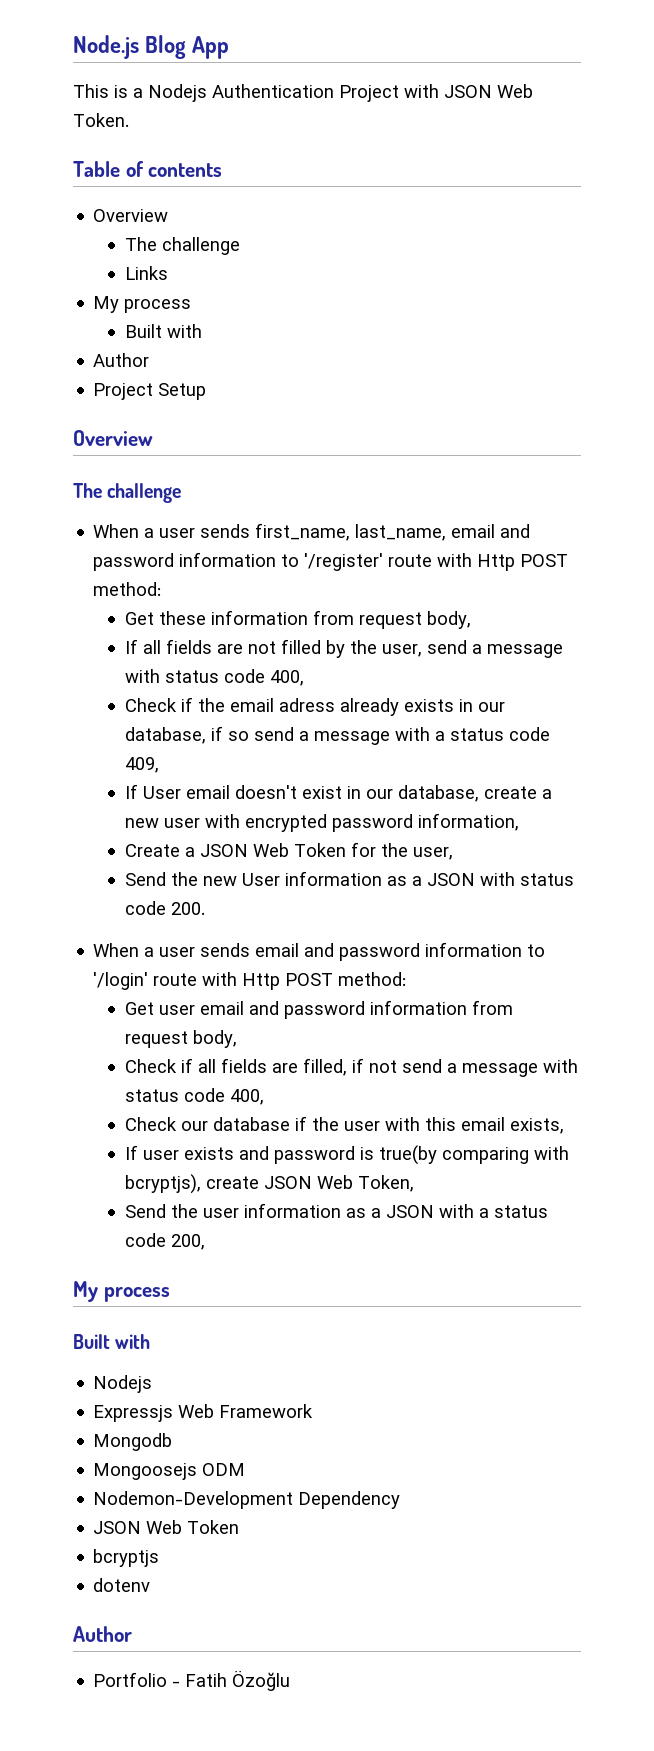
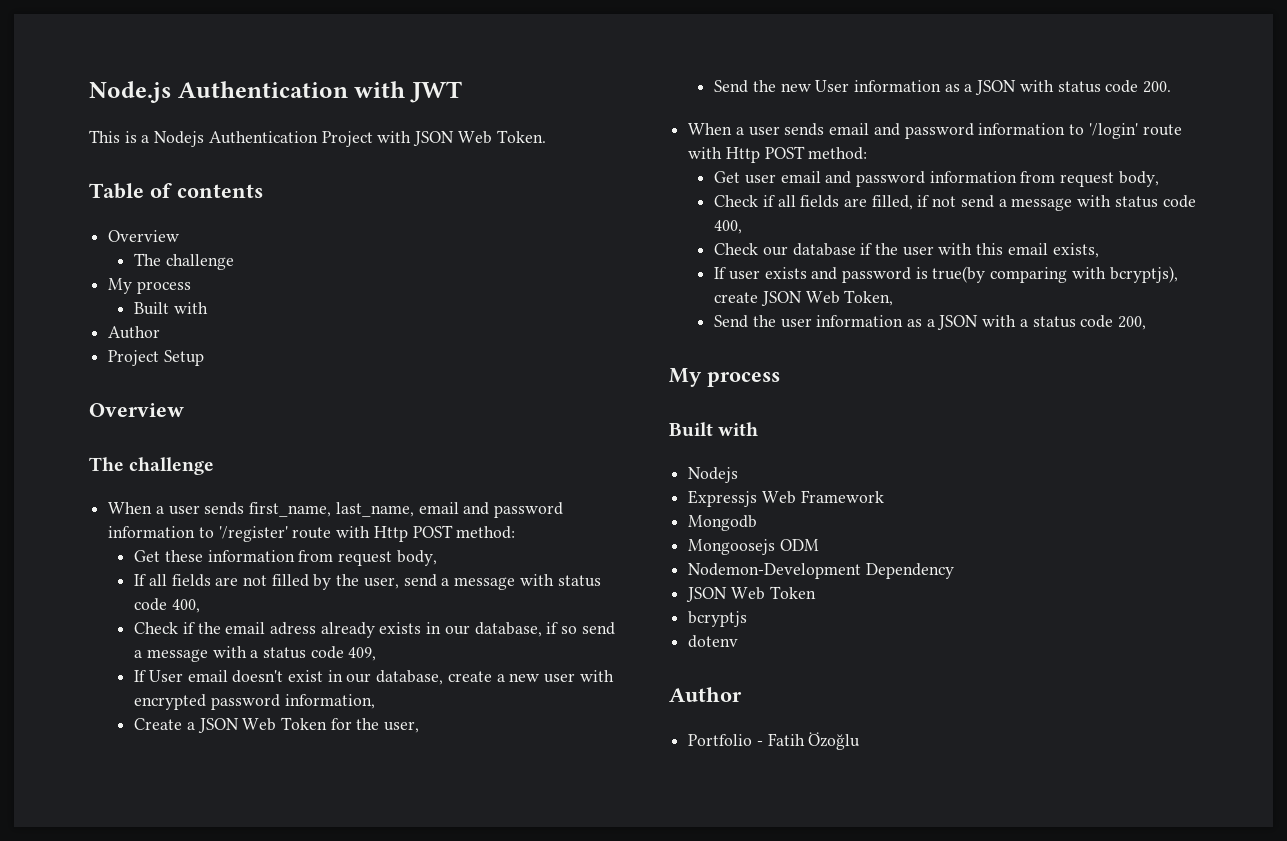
- Node.js Blog App
+ Node.js Authentication with JWT
- Links

